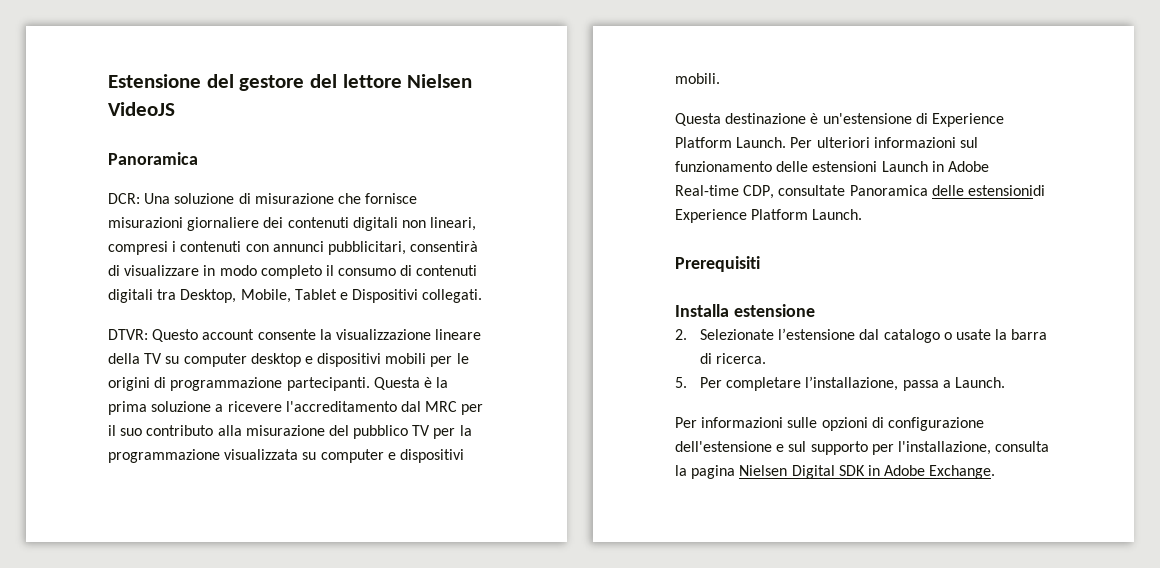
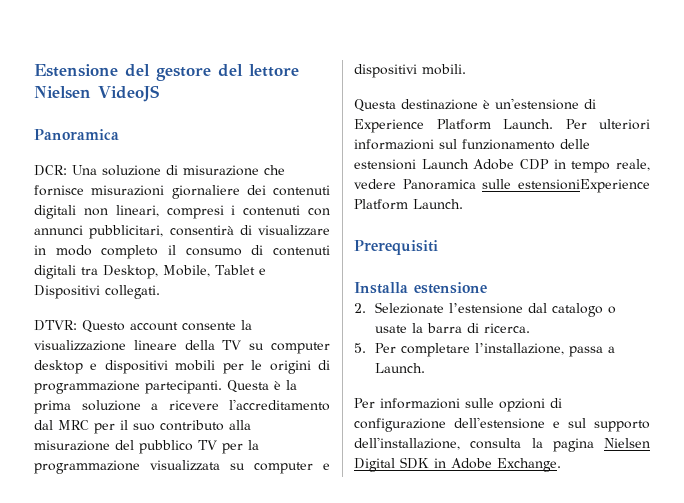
- Per ulteriori informazioni sul funzionamento delle estensioni Launch in Adobe Real-time CDP, consultate Panoramica delle estensionidi Experience Platform Launch.
+ Per ulteriori informazioni sul funzionamento delle estensioni Launch Adobe CDP in tempo reale, vedere Panoramica sulle estensioniExperience Platform Launch.
- Per informazioni sulle opzioni di configurazione dell'estensione e sul supporto per l'installazione, consulta la pagina Nielsen Digital SDK in Adobe Exchange.
+ Per informazioni sulle opzioni di configurazione dell'estensione e sul supporto dell'installazione, consulta la pagina Nielsen Digital SDK in Adobe Exchange.

